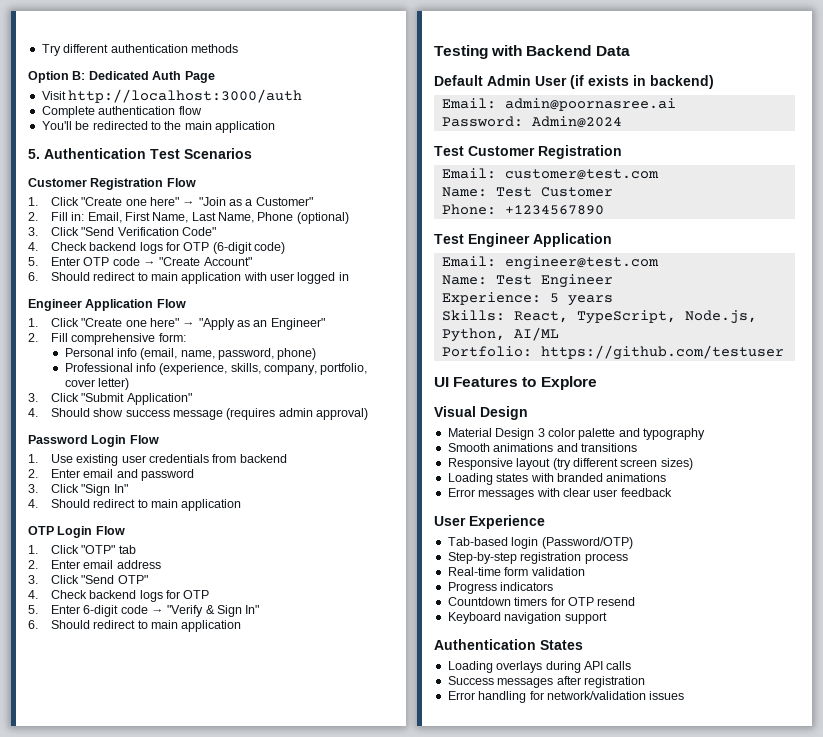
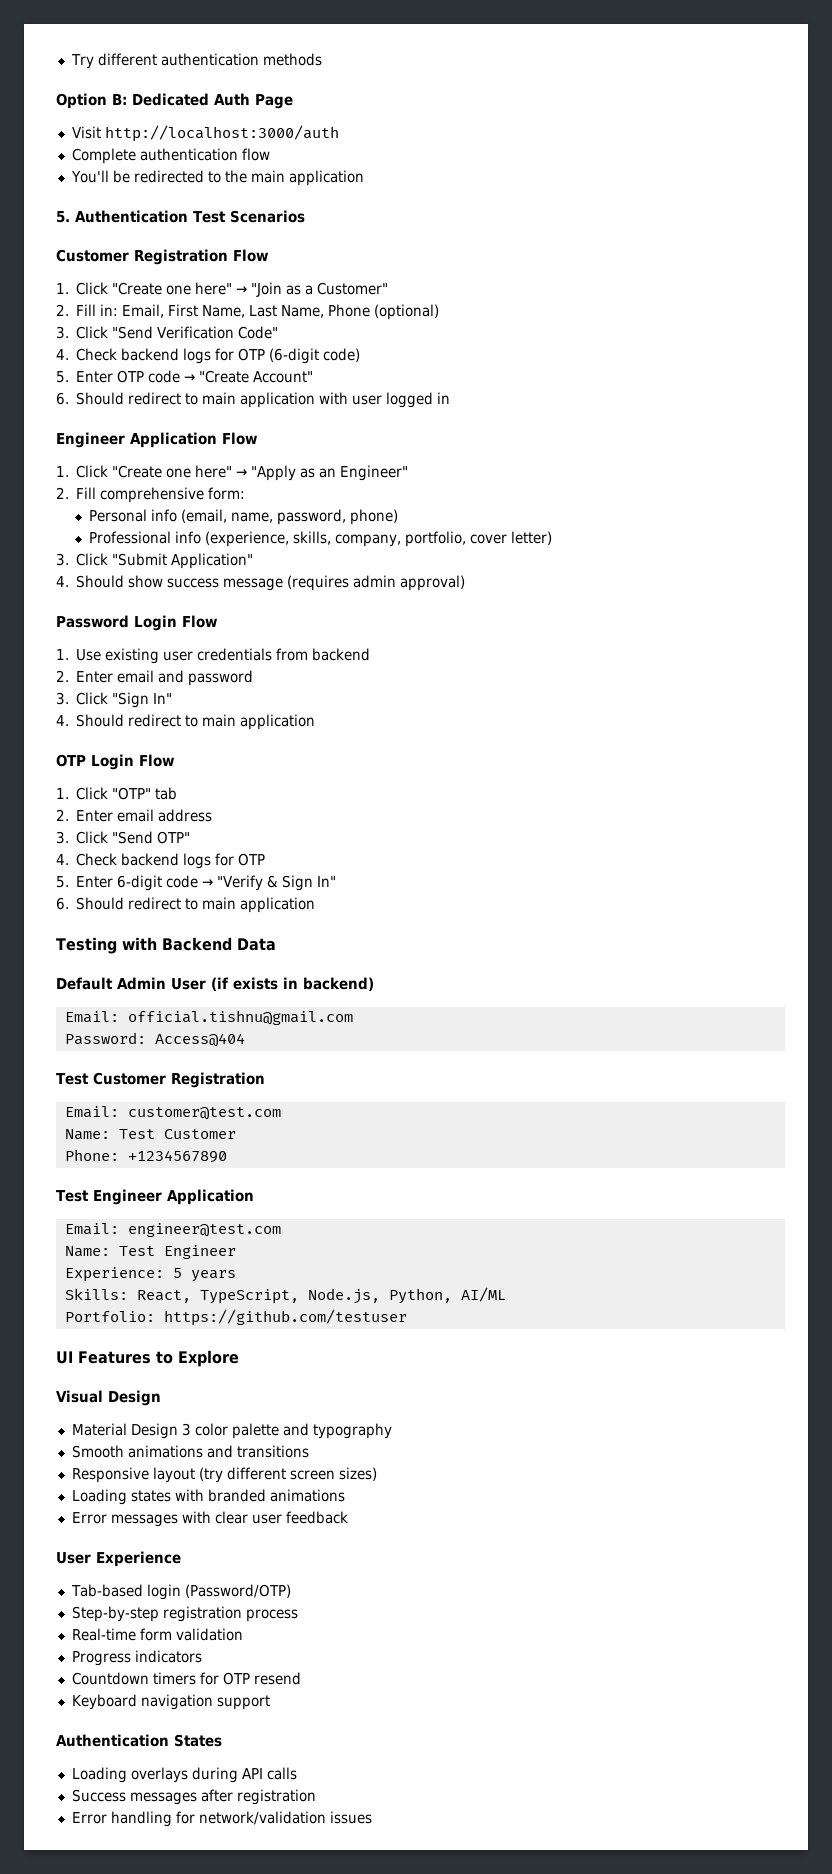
- Email: admin@poornasree.ai
+ Email: official.tishnu@gmail.com
- Password: Admin@2024
+ Password: Access@404

